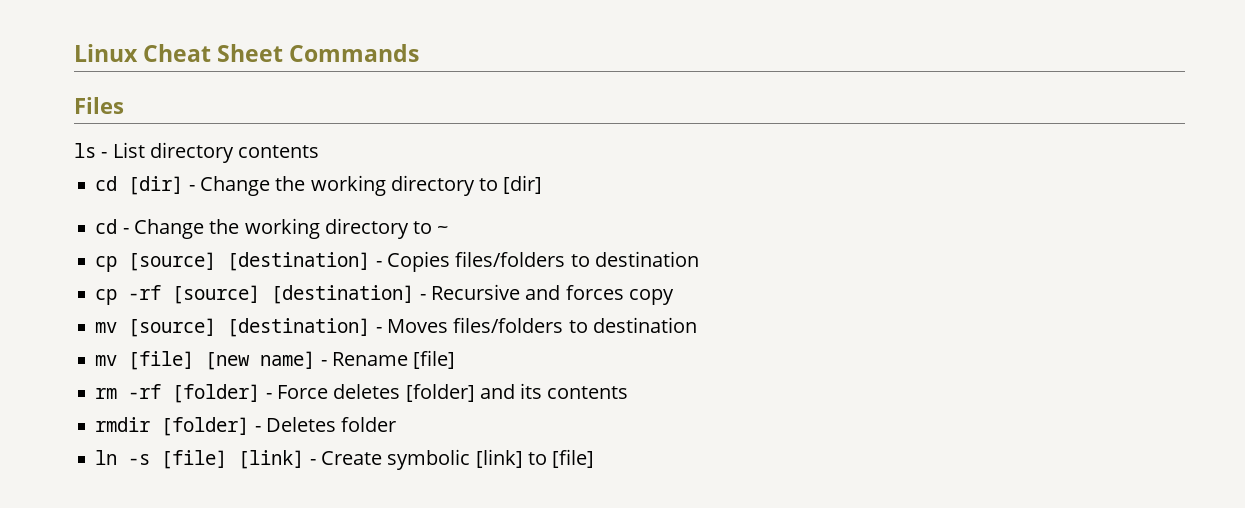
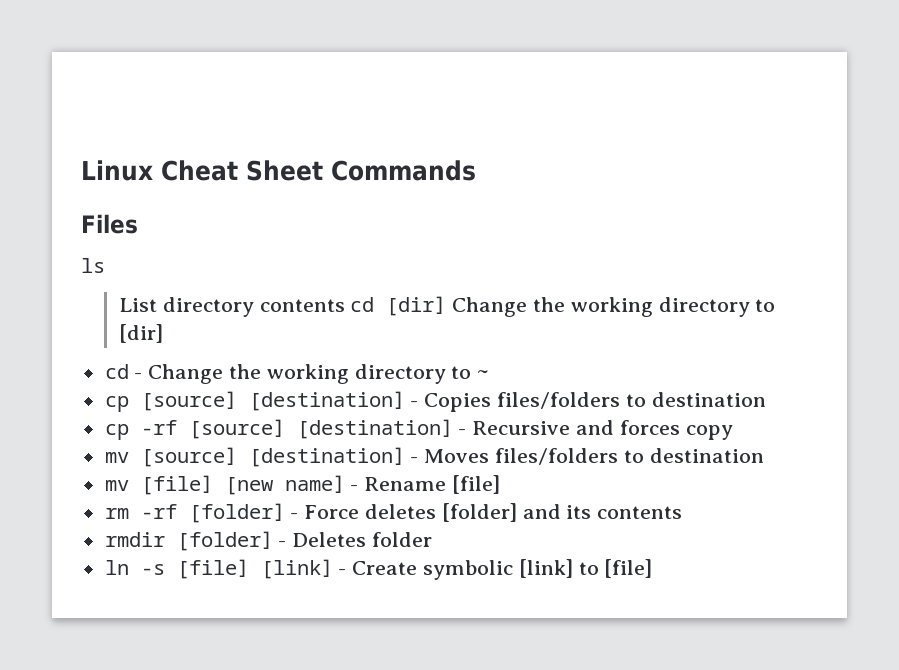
- ls - List directory contents
- cd [dir] - Change the working directory to [dir]
+ ls
+ List directory contents cd [dir] Change the working directory to [dir]

